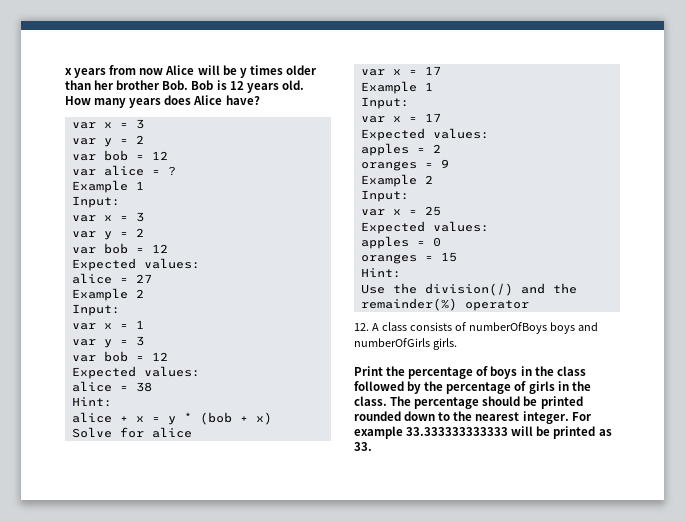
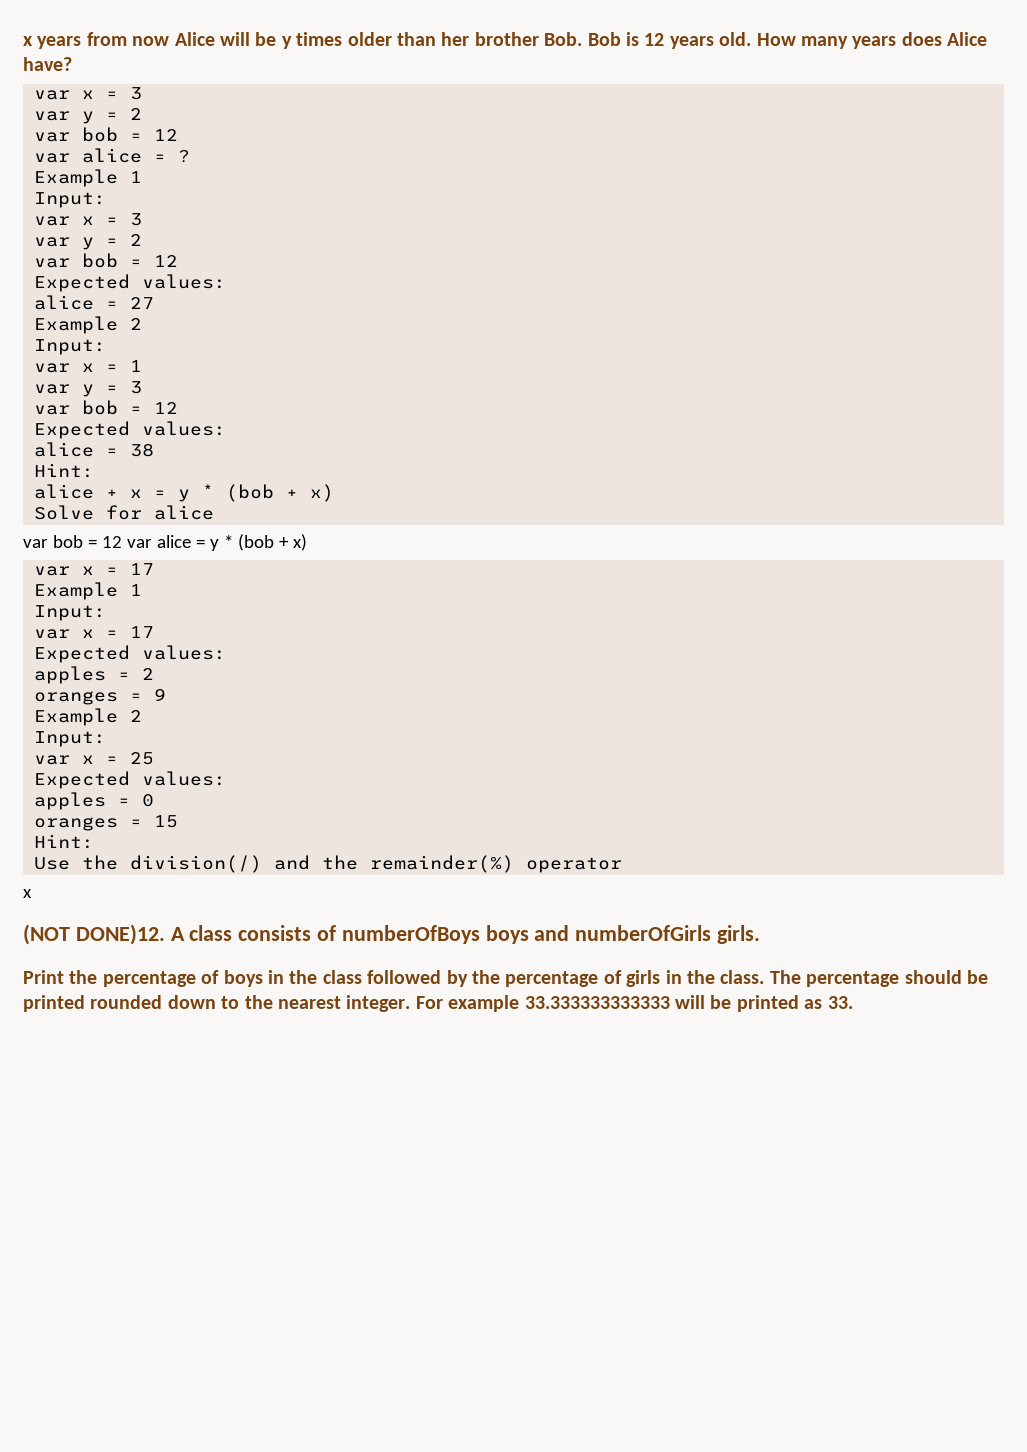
+ var bob = 12 var alice = y * (bob + x)
  Use the division(/) and the remainder(%) operator
- 12. A class consists of numberOfBoys boys and numberOfGirls girls.
+ x
+ (NOT DONE)12. A class consists of numberOfBoys boys and numberOfGirls girls.

